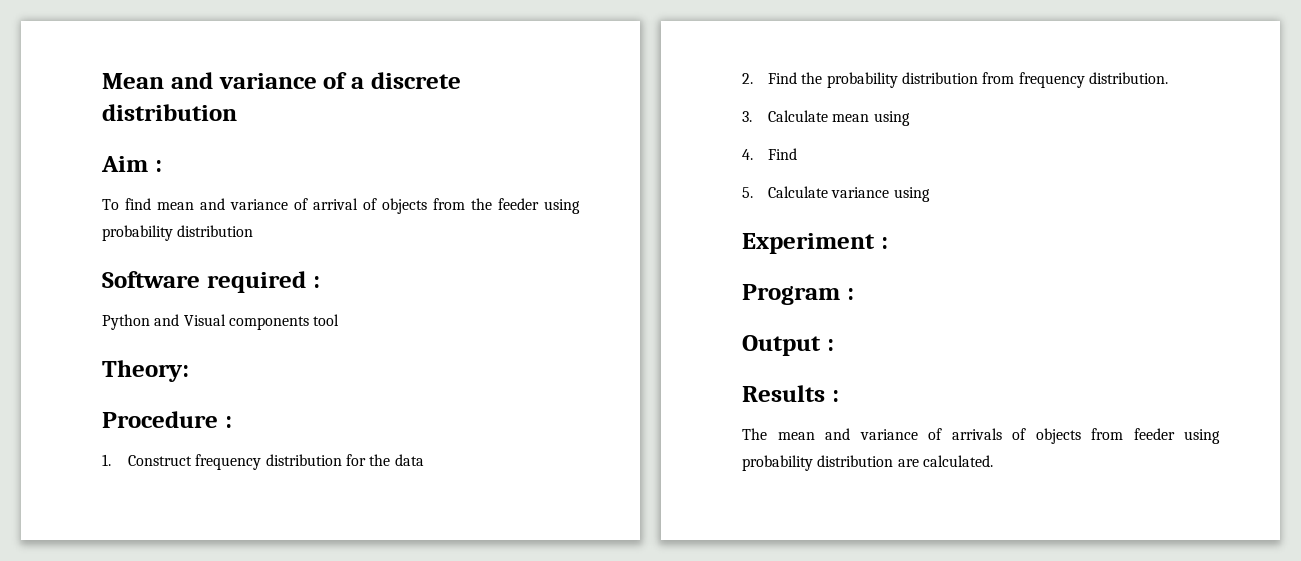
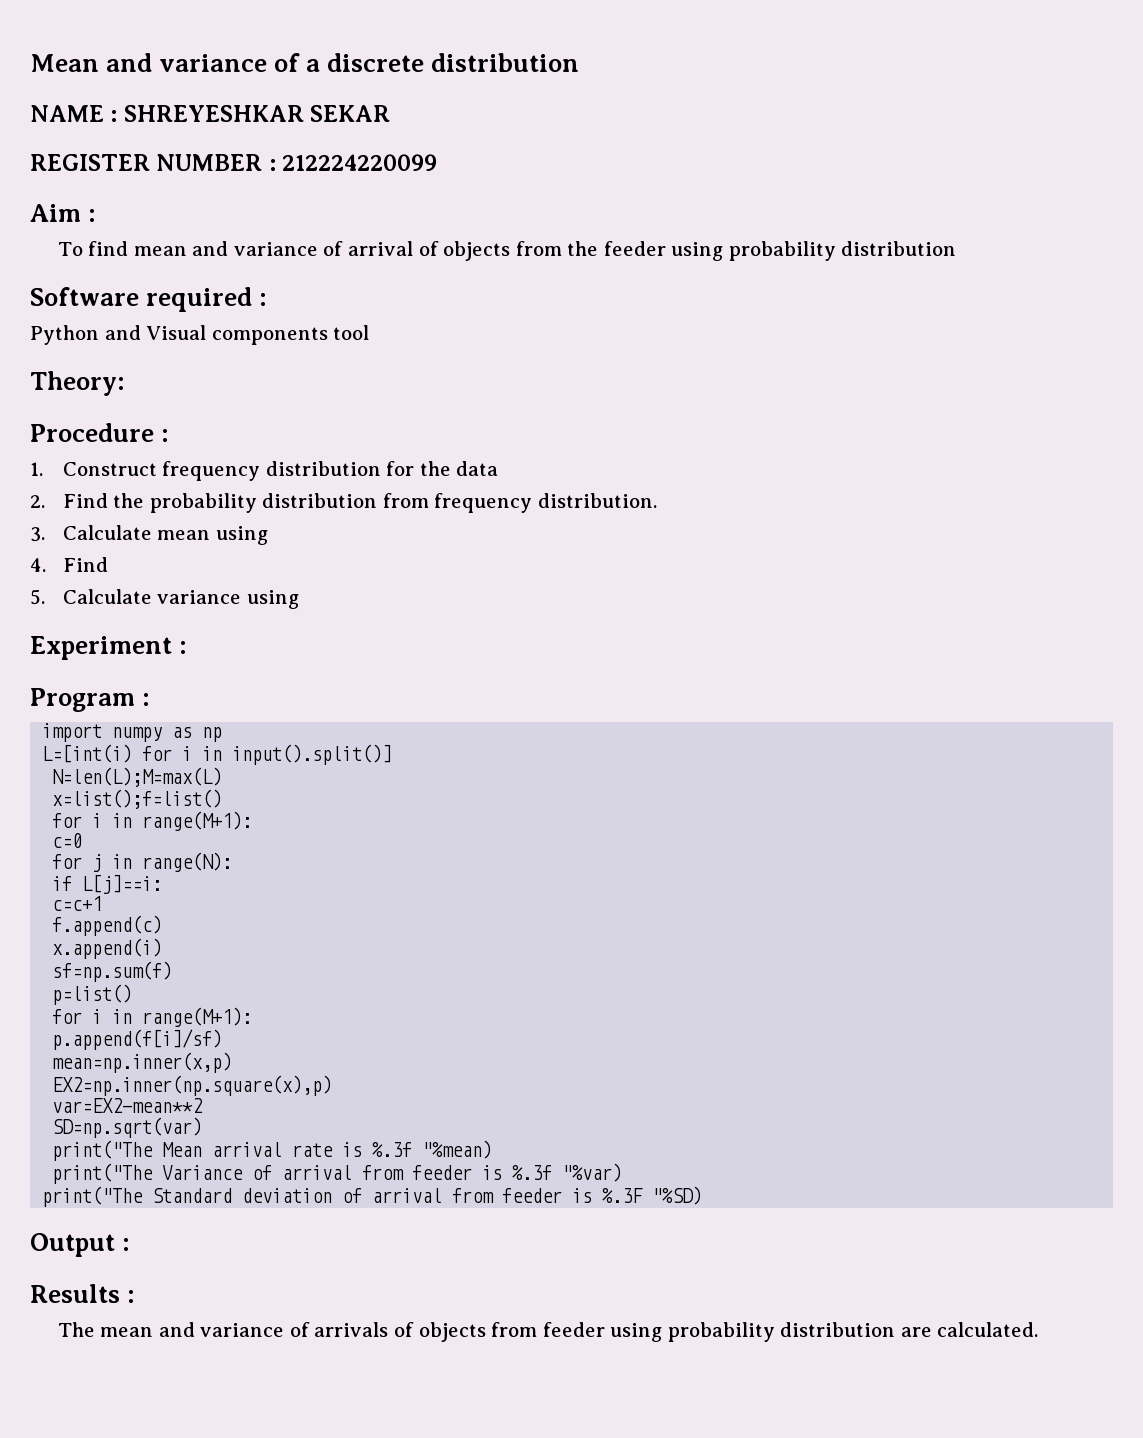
+ NAME : SHREYESHKAR SEKAR
+ REGISTER NUMBER : 212224220099
+ import numpy as np
+ L=[int(i) for i in input().split()]
+ N=len(L);M=max(L)
+ x=list();f=list()
+ for i in range(M+1):
+ c=0
+ for j in range(N):
+ if L[j]==i:
+ c=c+1
+ f.append(c)
+ x.append(i)
+ sf=np.sum(f)
+ p=list()
+ for i in range(M+1):
+ p.append(f[i]/sf)
+ mean=np.inner(x,p)
+ EX2=np.inner(np.square(x),p)
+ var=EX2-mean**2
+ SD=np.sqrt(var)
+ print("The Mean arrival rate is %.3f "%mean)
+ print("The Variance of arrival from feeder is %.3f "%var)
+ print("The Standard deviation of arrival from feeder is %.3F "%SD)

